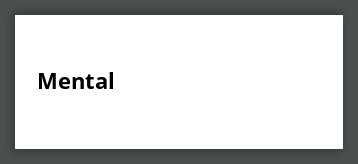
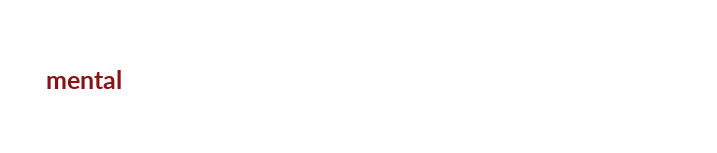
- Mental
+ mental

